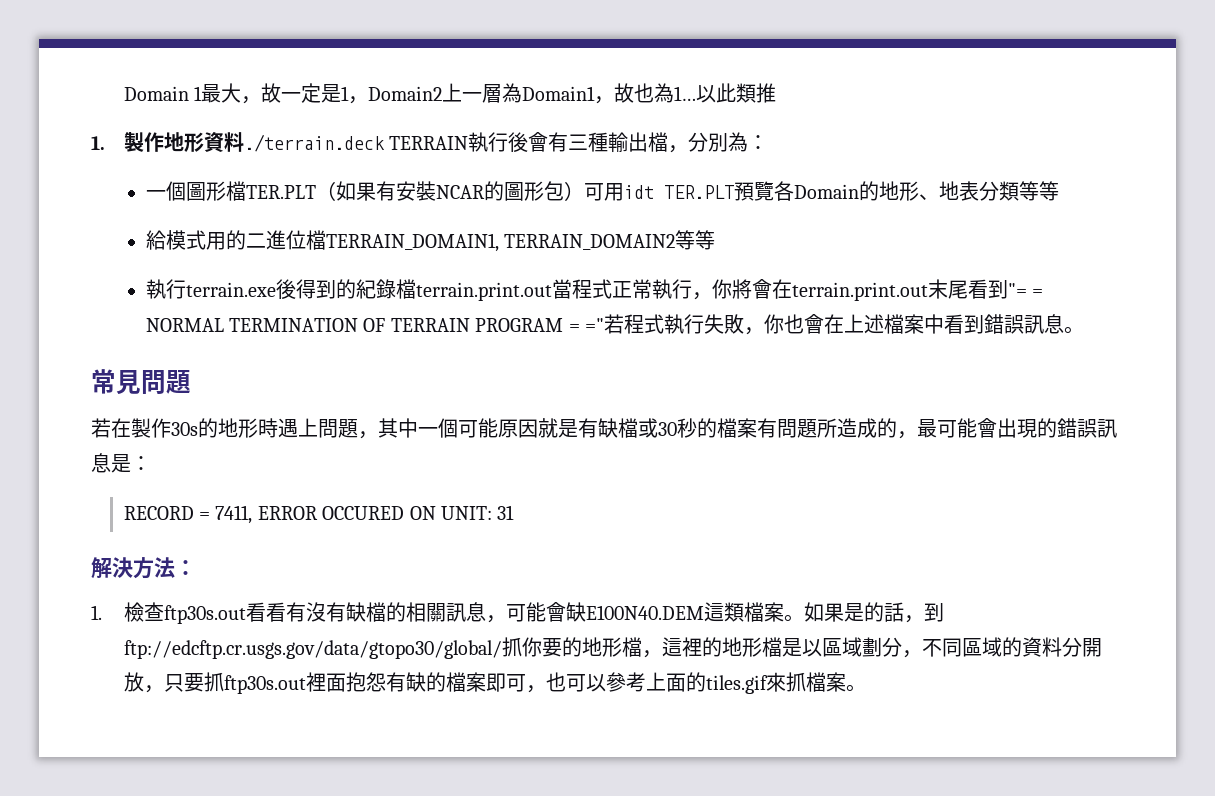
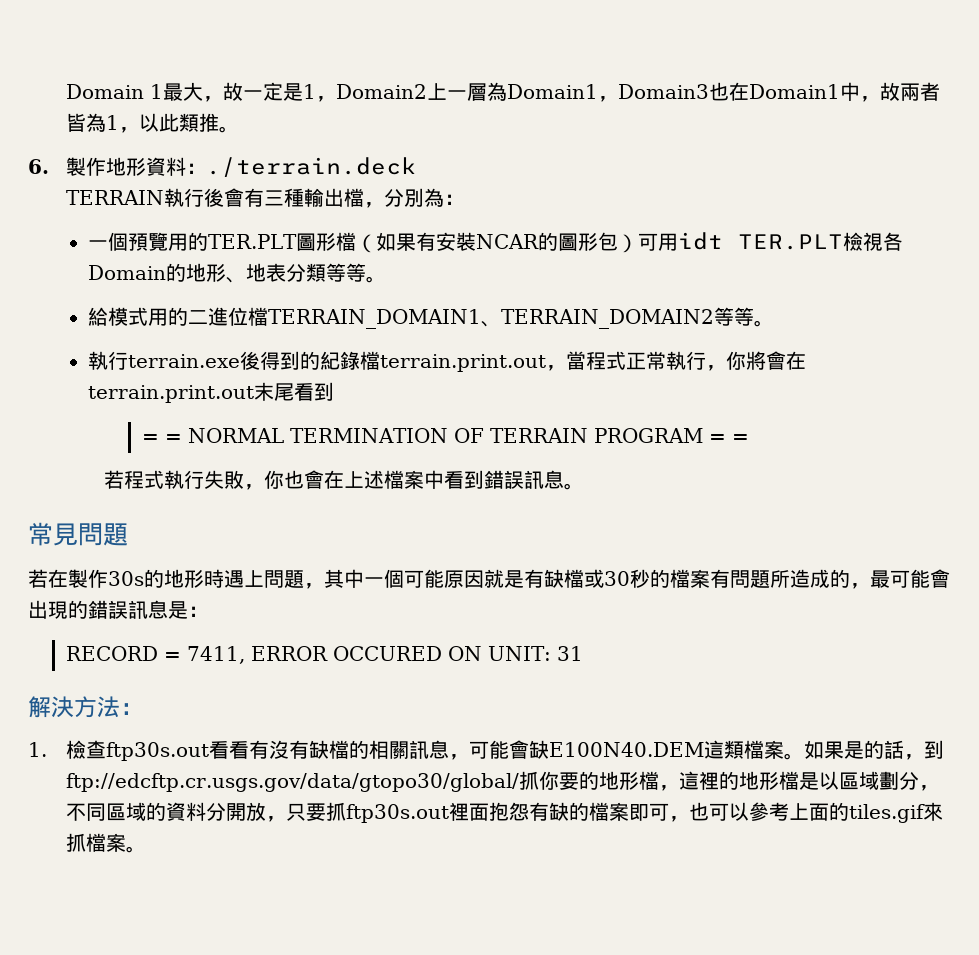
- Domain 1最大，故一定是1，Domain2上一層為Domain1，故也為1…以此類推
- 1.製作地形資料./terrain.deck TERRAIN執行後會有三種輸出檔，分別為：
+ Domain 1最大，故一定是1，Domain2上一層為Domain1，Domain3也在Domain1中，故兩者皆為1，以此類推。
+ 6.製作地形資料：./terrain.deck
+ TERRAIN執行後會有三種輸出檔，分別為：
- 一個圖形檔TER.PLT（如果有安裝NCAR的圖形包）可用idt TER.PLT預覽各Domain的地形、地表分類等等
+ 一個預覽用的TER.PLT圖形檔（如果有安裝NCAR的圖形包）可用idt TER.PLT檢視各Domain的地形、地表分類等等。
- 給模式用的二進位檔TERRAIN_DOMAIN1, TERRAIN_DOMAIN2等等
+ 給模式用的二進位檔TERRAIN_DOMAIN1、TERRAIN_DOMAIN2等等。
- 執行terrain.exe後得到的紀錄檔terrain.print.out當程式正常執行，你將會在terrain.print.out末尾看到"= = NORMAL TERMINATION OF TERRAIN PROGRAM = ="若程式執行失敗，你也會在上述檔案中看到錯誤訊息。
+ 執行terrain.exe後得到的紀錄檔terrain.print.out，當程式正常執行，你將會在terrain.print.out末尾看到
+ = = NORMAL TERMINATION OF TERRAIN PROGRAM = =
+ 若程式執行失敗，你也會在上述檔案中看到錯誤訊息。

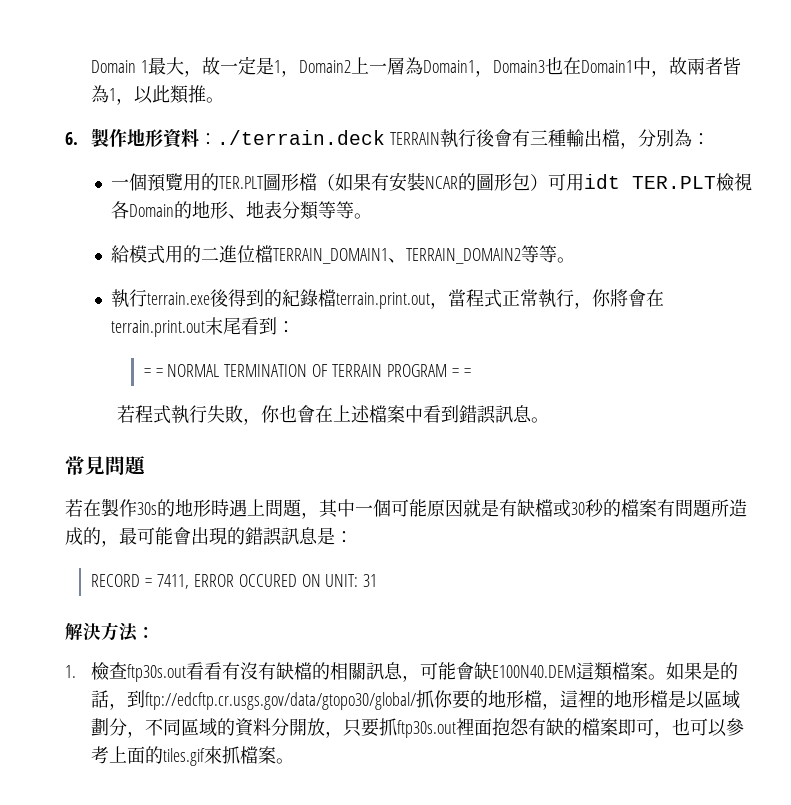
- 6.製作地形資料：./terrain.deck
- TERRAIN執行後會有三種輸出檔，分別為：
+ 6.製作地形資料：./terrain.deck TERRAIN執行後會有三種輸出檔，分別為：
- 執行terrain.exe後得到的紀錄檔terrain.print.out，當程式正常執行，你將會在terrain.print.out末尾看到
+ 執行terrain.exe後得到的紀錄檔terrain.print.out，當程式正常執行，你將會在terrain.print.out末尾看到：

